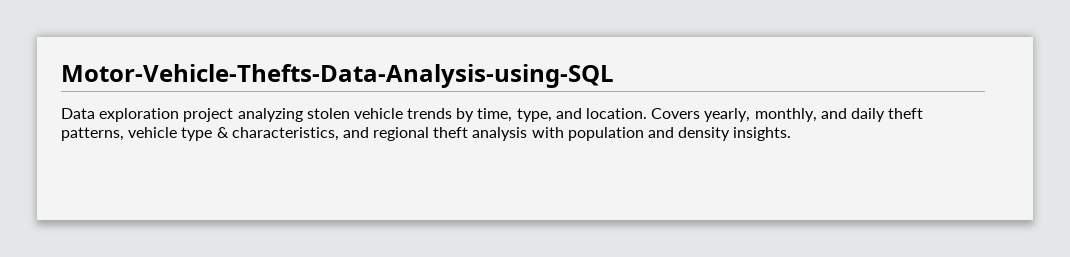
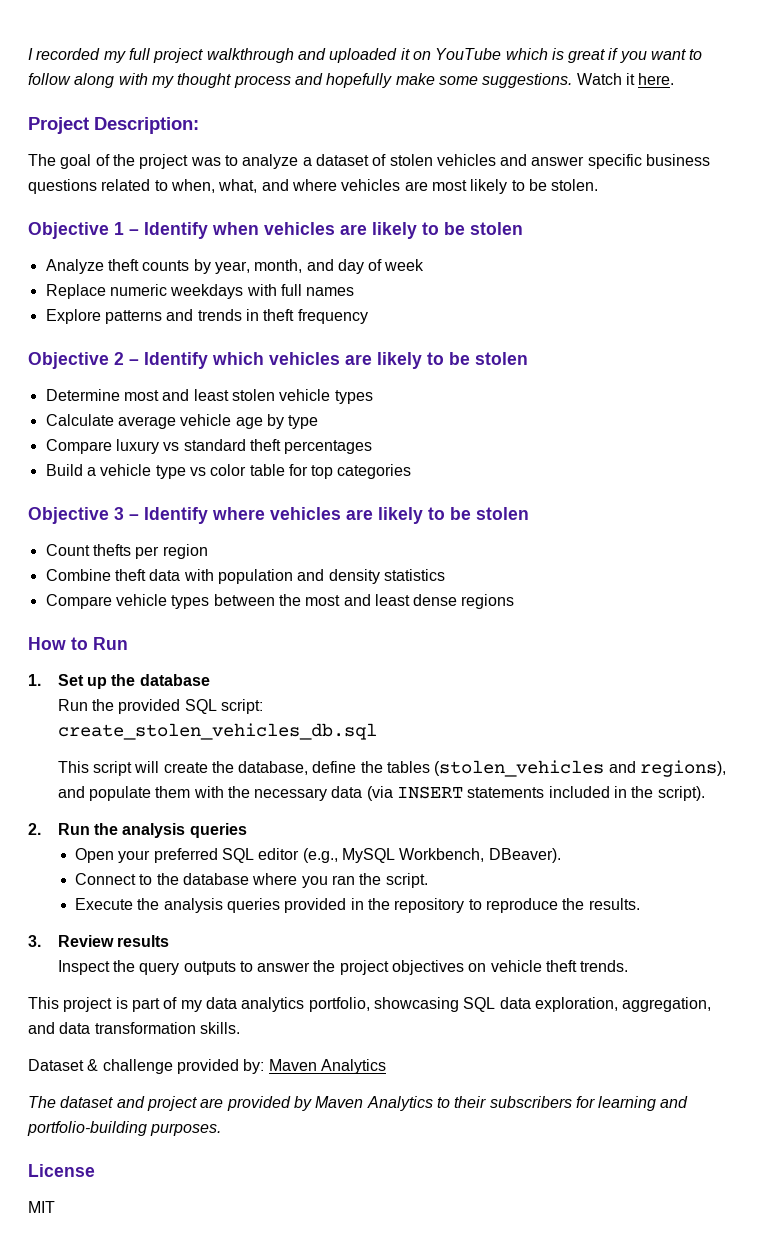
- Motor-Vehicle-Thefts-Data-Analysis-using-SQL
- Data exploration project analyzing stolen vehicle trends by time, type, and location. Covers yearly, monthly, and daily theft patterns, vehicle type & characteristics, and regional theft analysis with population and density insights.
+ I recorded my full project walkthrough and uploaded it on YouTube which is great if you want to follow along with my thought process and hopefully make some suggestions. Watch it here.
+ Project Description:
+ The goal of the project was to analyze a dataset of stolen vehicles and answer specific business questions related to when, what, and where vehicles are most likely to be stolen.
+ Objective 1 – Identify when vehicles are likely to be stolen
+ Analyze theft counts by year, month, and day of week
+ Replace numeric weekdays with full names
+ Explore patterns and trends in theft frequency
+ Objective 2 – Identify which vehicles are likely to be stolen
+ Determine most and least stolen vehicle types
+ Calculate average vehicle age by type
+ Compare luxury vs standard theft percentages
+ Build a vehicle type vs color table for top categories
+ Objective 3 – Identify where vehicles are likely to be stolen
+ Count thefts per region
+ Combine theft data with population and density statistics
+ Compare vehicle types between the most and least dense regions
+ How to Run
+ 1. Set up the database
+ Run the provided SQL script:
+ create_stolen_vehicles_db.sql
+ This script will create the database, define the tables (stolen_vehicles and regions), and populate them with the necessary data (via INSERT statements included in the script).
+ 2. Run the analysis queries
+ Open your preferred SQL editor (e.g., MySQL Workbench, DBeaver).
+ Connect to the database where you ran the script.
+ Execute the analysis queries provided in the repository to reproduce the results.
+ 3. Review results
+ Inspect the query outputs to answer the project objectives on vehicle theft trends.
+ This project is part of my data analytics portfolio, showcasing SQL data exploration, aggregation, and data transformation skills.
+ Dataset & challenge provided by: Maven Analytics
+ The dataset and project are provided by Maven Analytics to their subscribers for learning and portfolio-building purposes.
+ License
+ MIT

